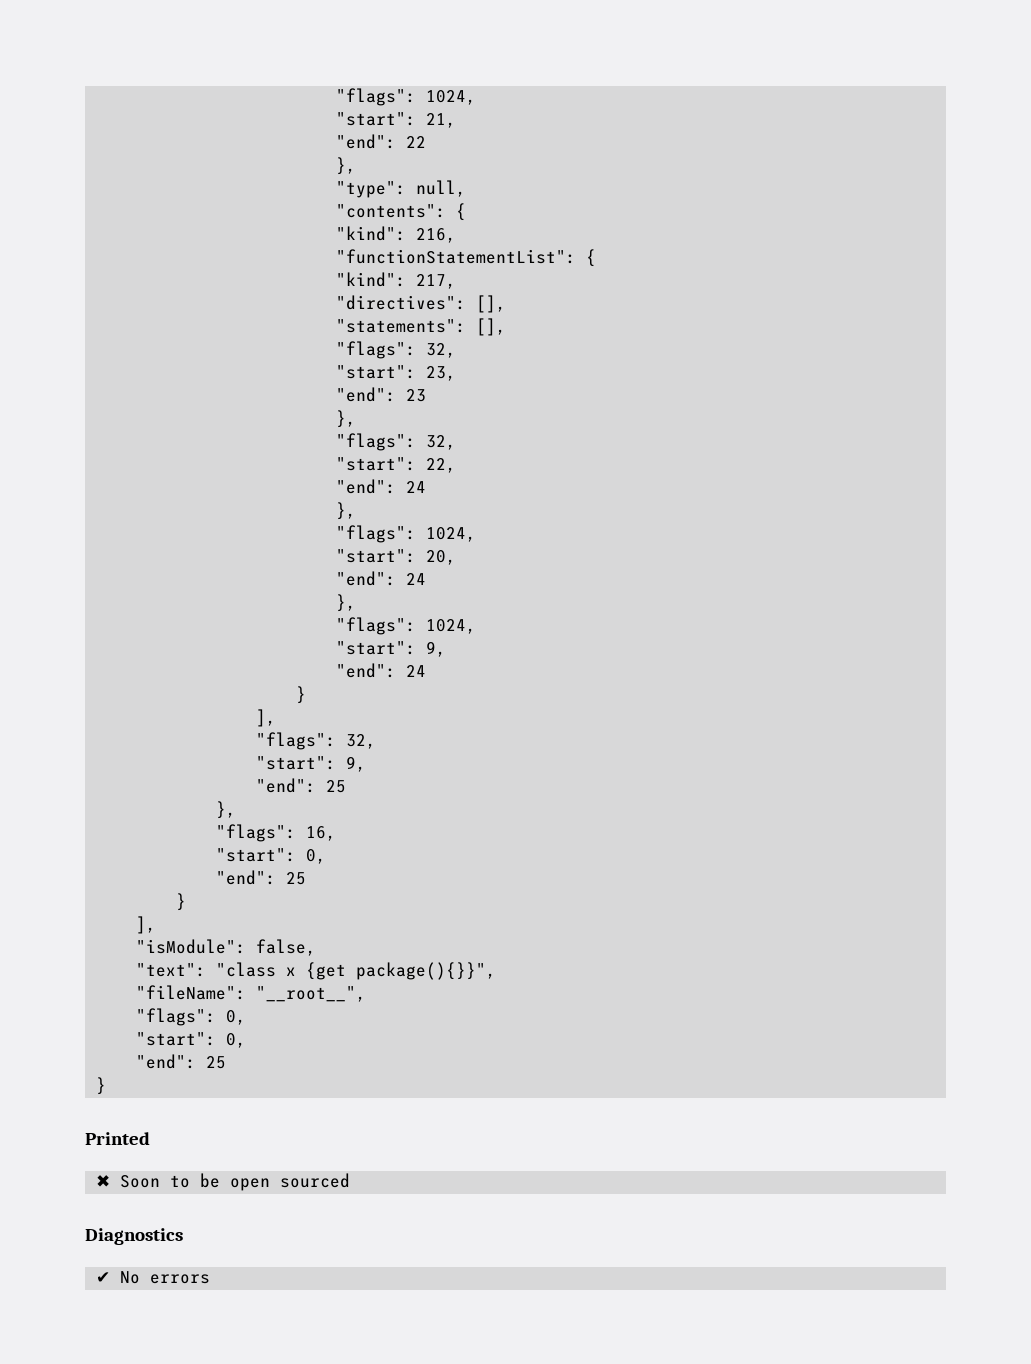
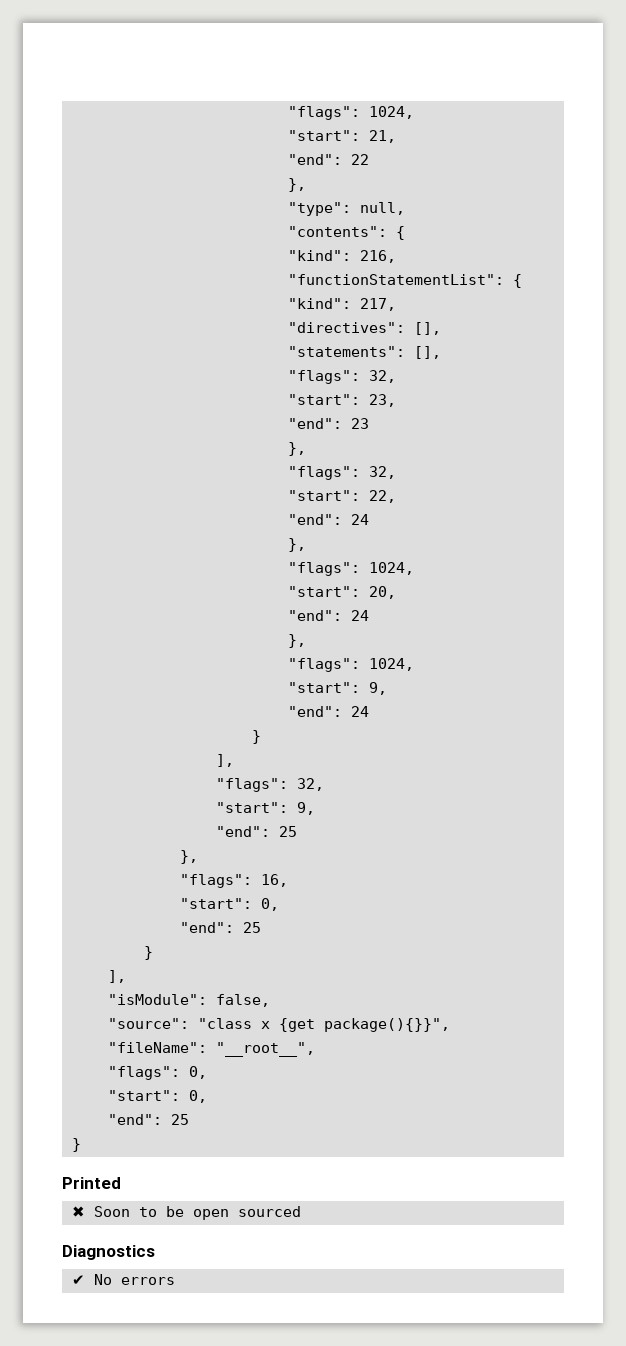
- "text": "class x {get package(){}}",
+ "source": "class x {get package(){}}",

